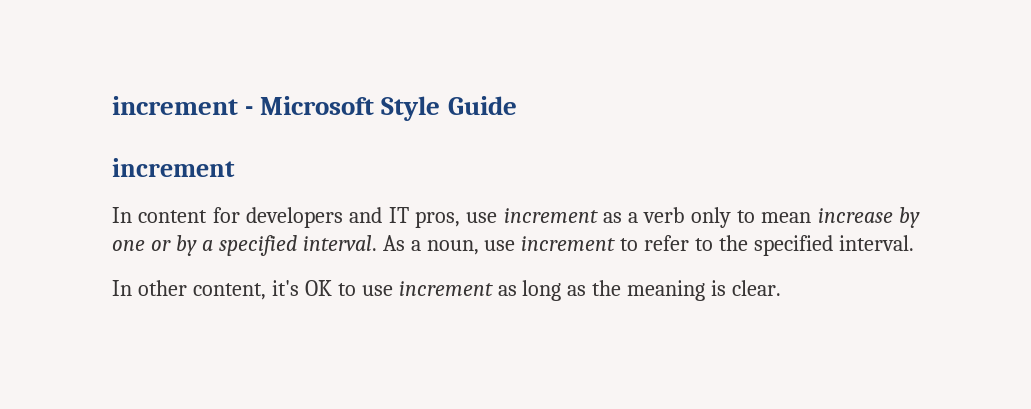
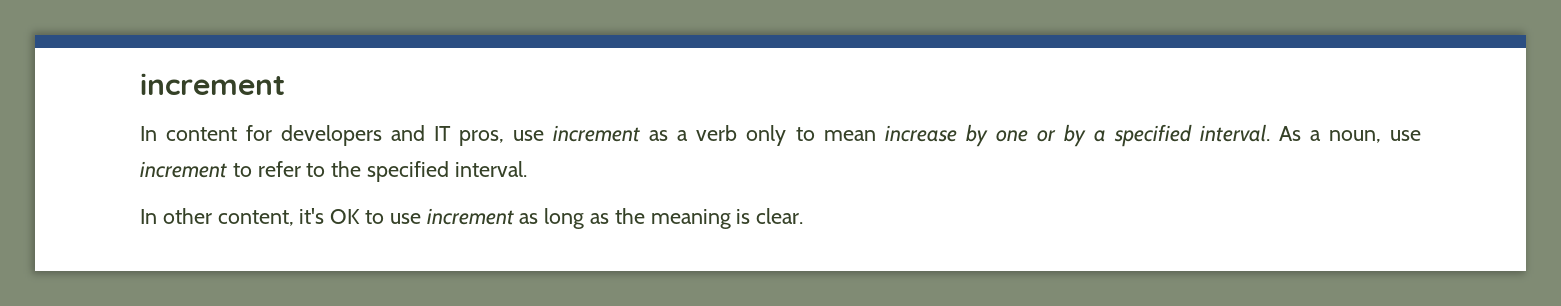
- increment - Microsoft Style Guide

